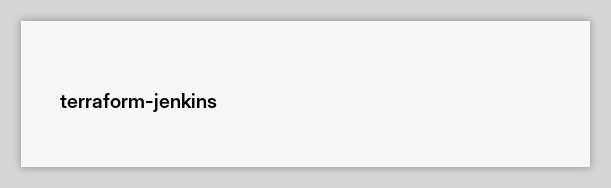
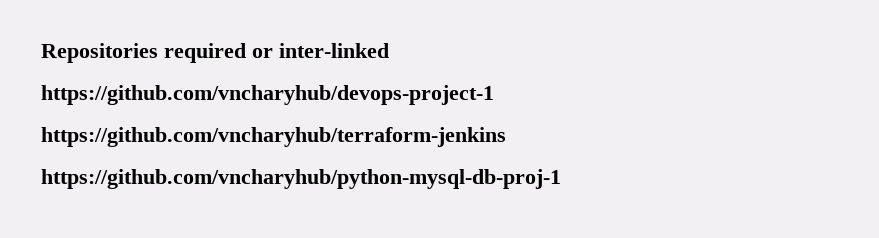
- terraform-jenkins
+ Repositories required or inter-linked
+ https://github.com/vncharyhub/devops-project-1
+ https://github.com/vncharyhub/terraform-jenkins
+ https://github.com/vncharyhub/python-mysql-db-proj-1

